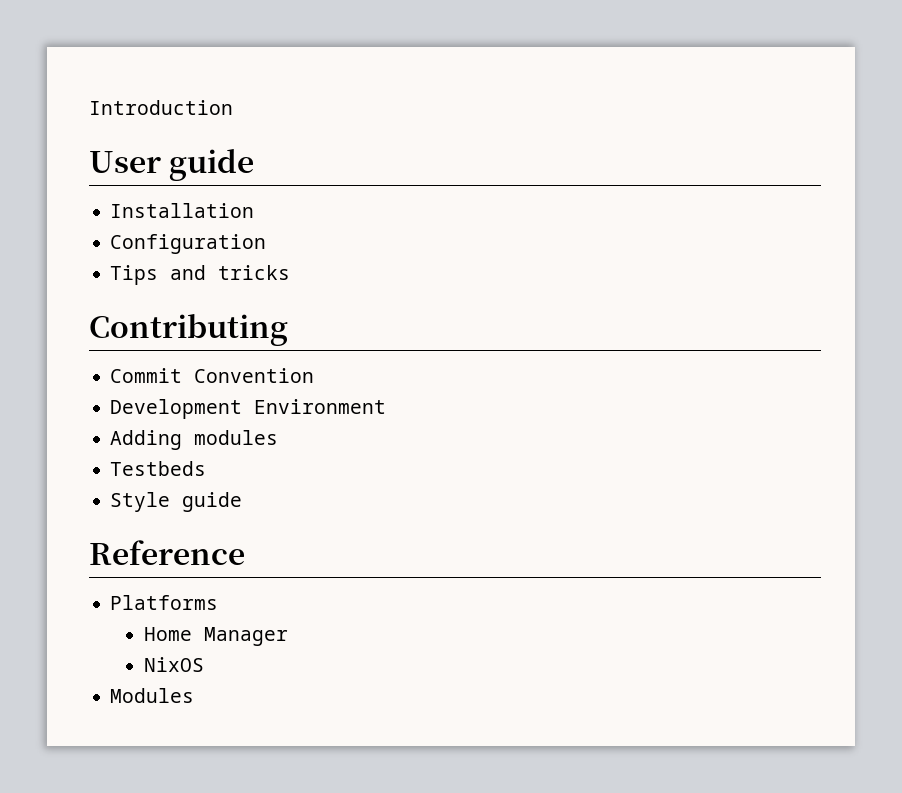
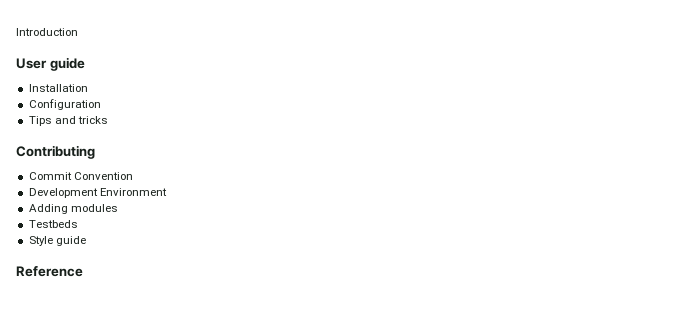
- Platforms
- Home Manager
- NixOS
- Modules

